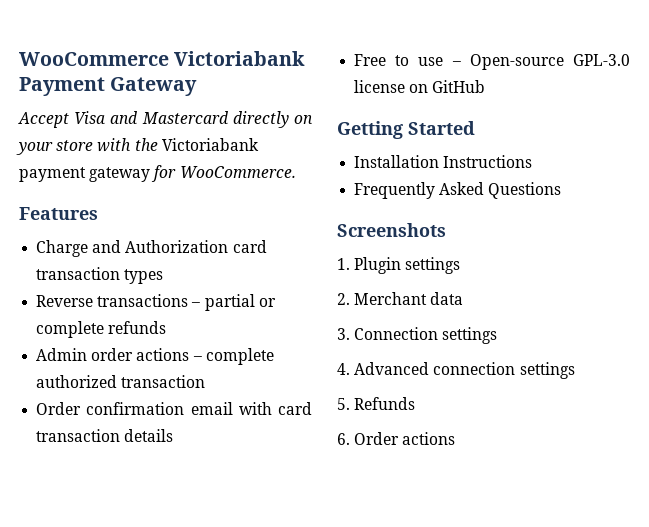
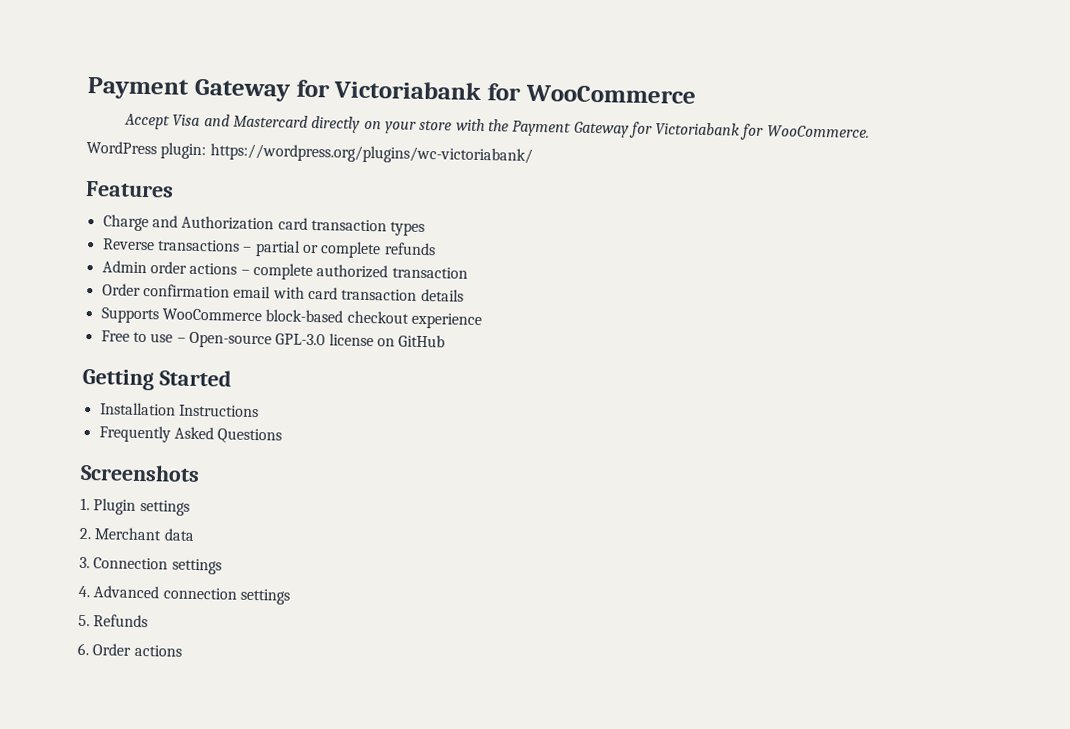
- WooCommerce Victoriabank Payment Gateway
+ Payment Gateway for Victoriabank for WooCommerce
- Accept Visa and Mastercard directly on your store with the Victoriabank payment gateway for WooCommerce.
+ Accept Visa and Mastercard directly on your store with the Payment Gateway for Victoriabank for WooCommerce.
+ WordPress plugin: https://wordpress.org/plugins/wc-victoriabank/
+ Supports WooCommerce block-based checkout experience

